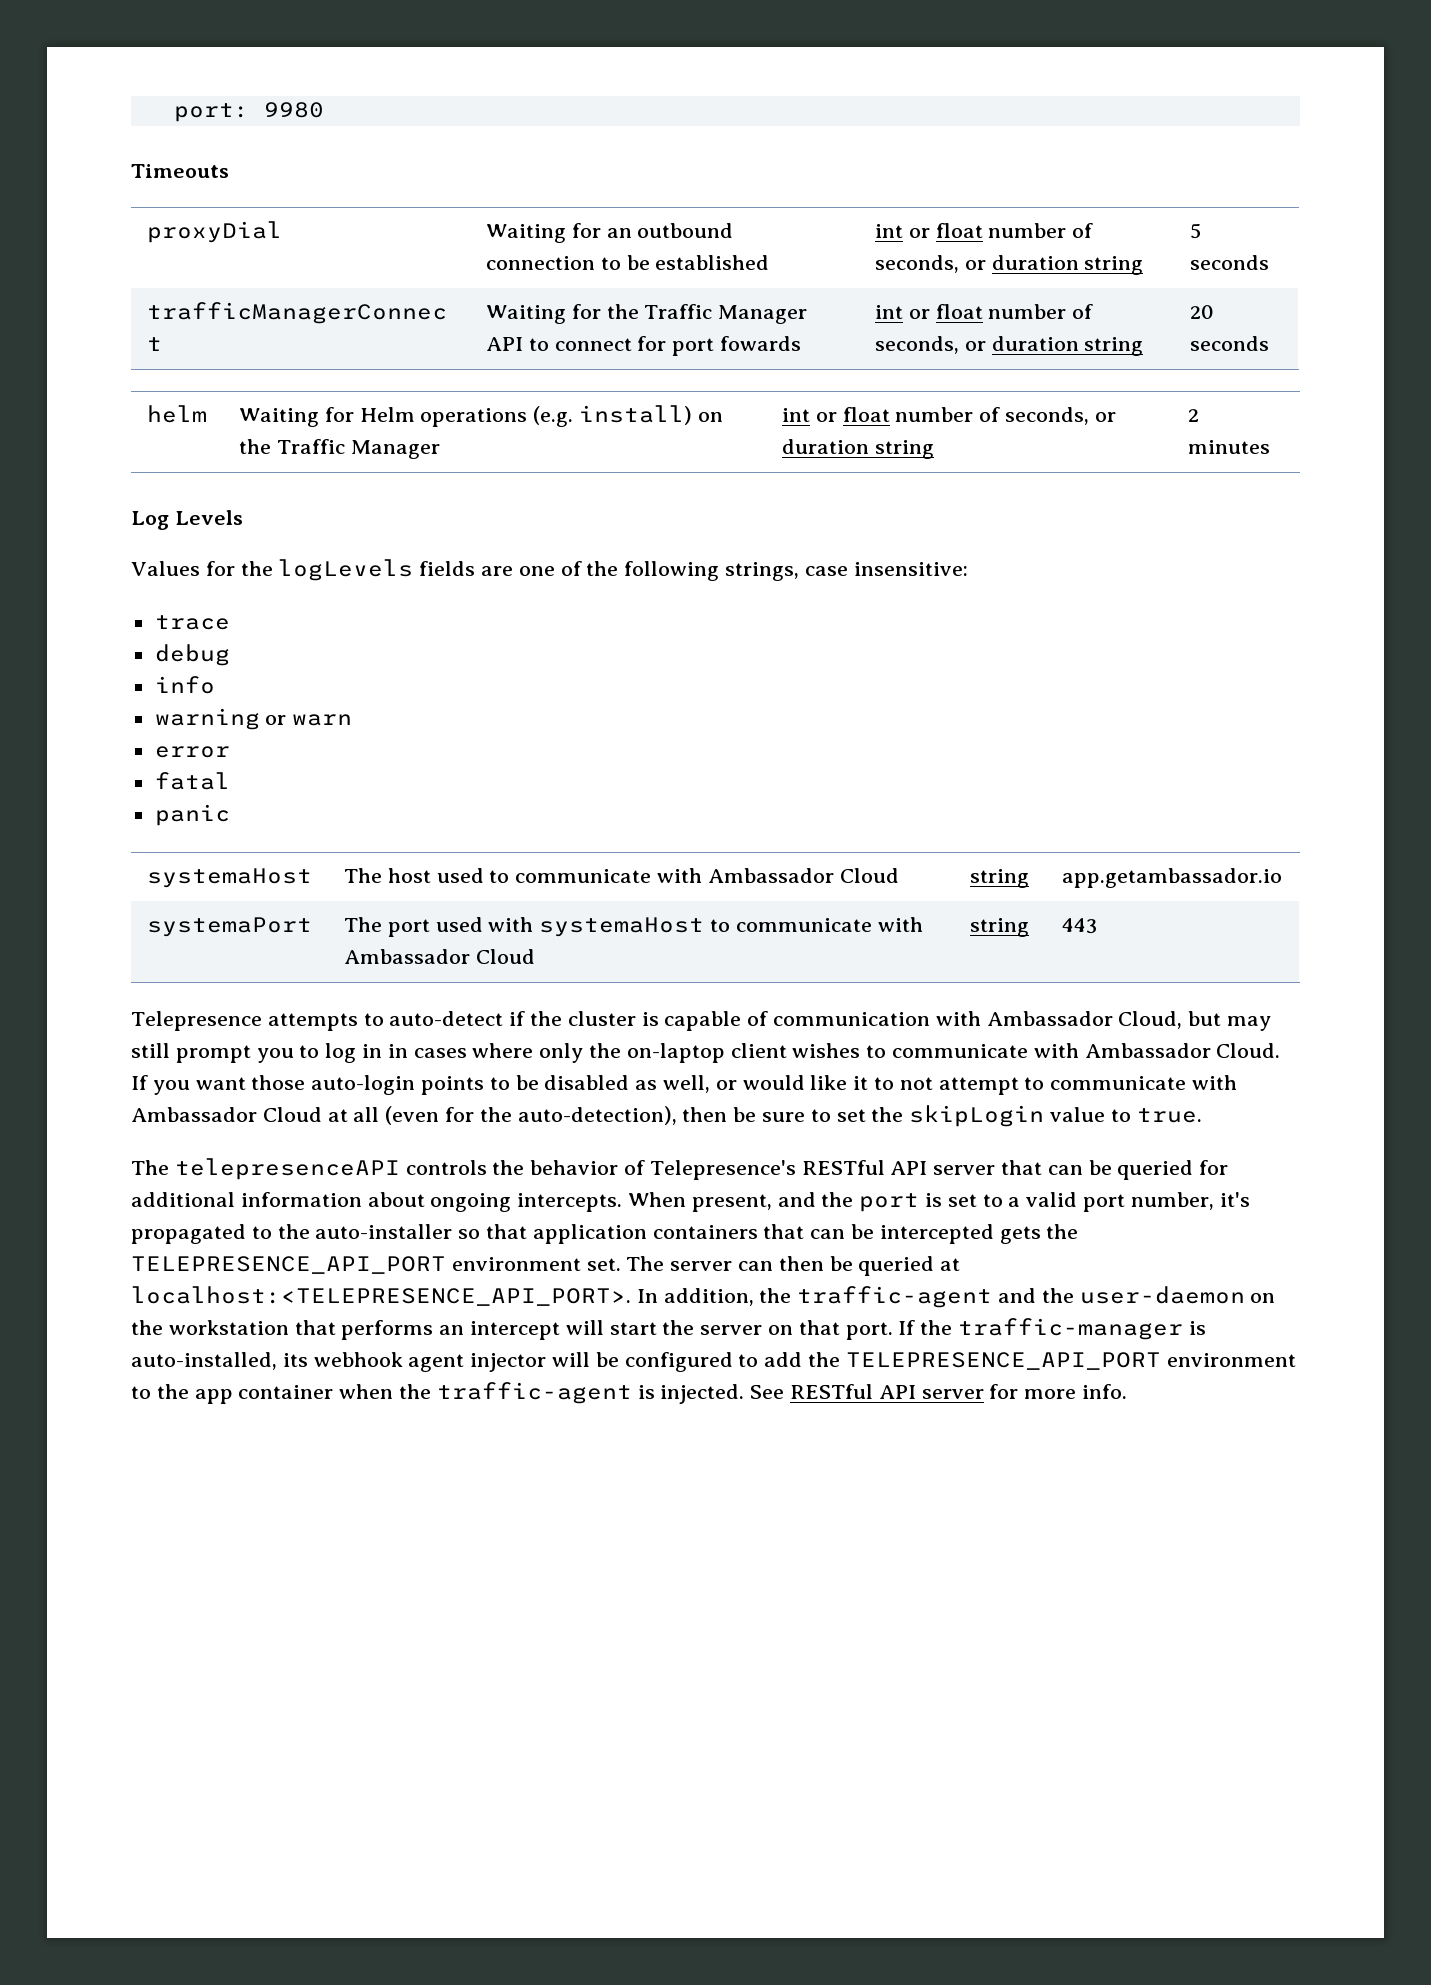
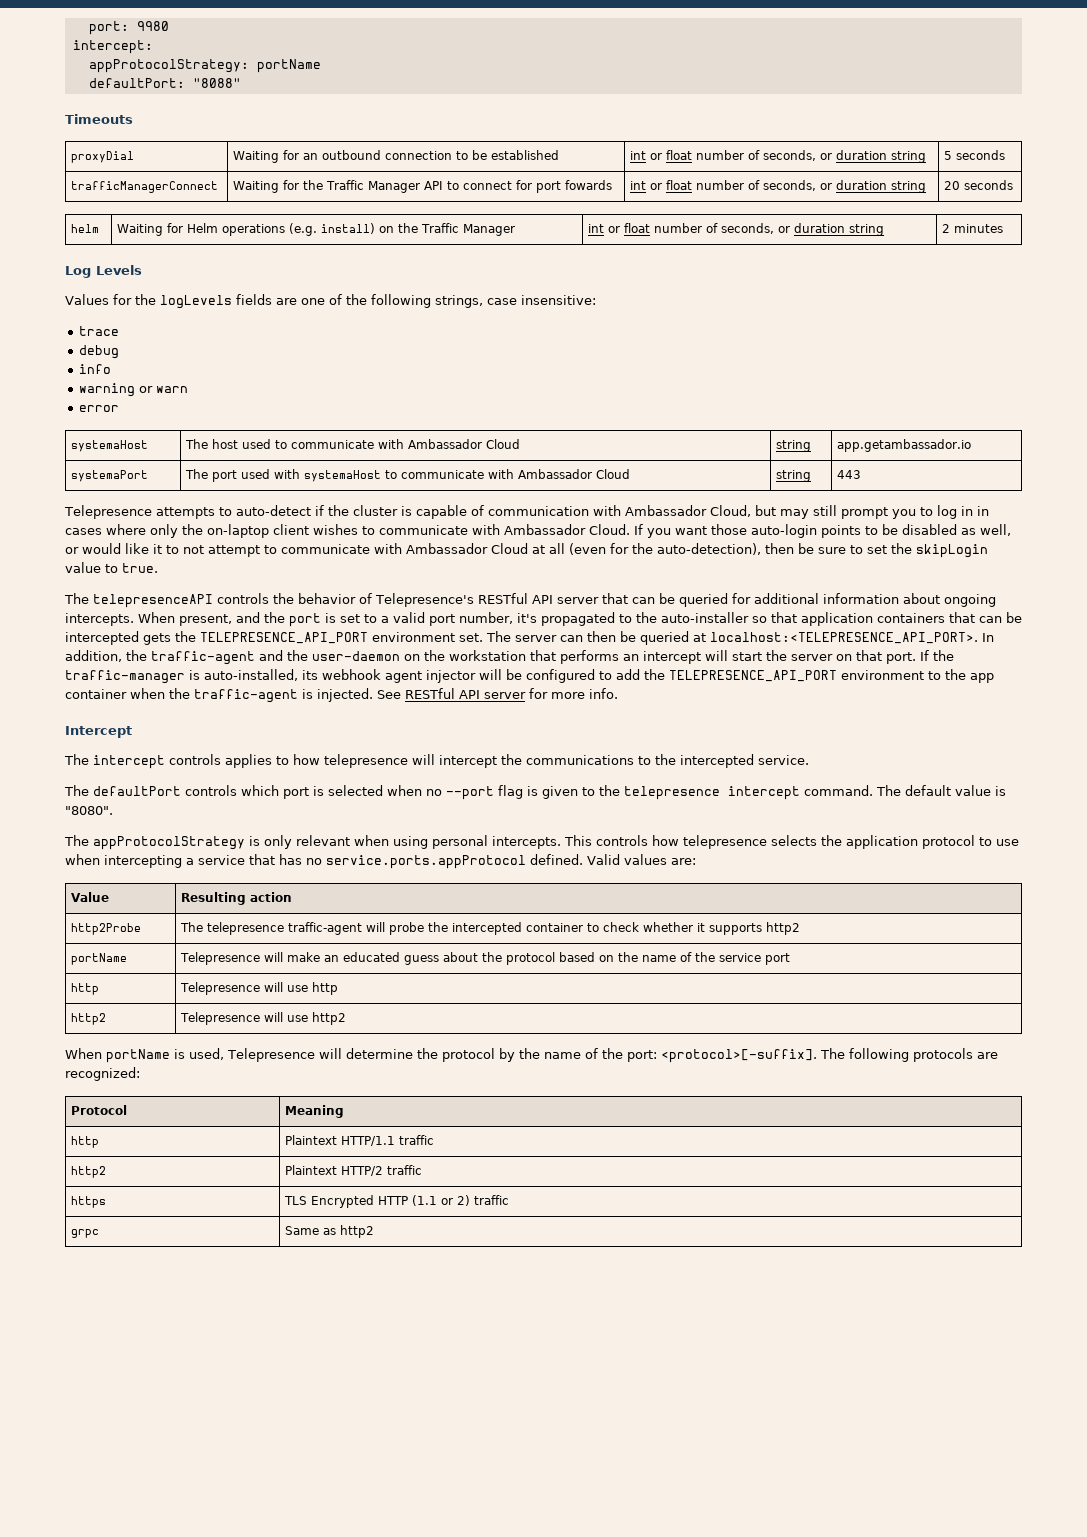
+ intercept:
+ appProtocolStrategy: portName
+ defaultPort: "8088"
- fatal
- panic
+ Intercept
+ The intercept controls applies to how telepresence will intercept the communications to the intercepted service.
+ The defaultPort controls which port is selected when no --port flag is given to the telepresence intercept command. The default value is "8080".
+ The appProtocolStrategy is only relevant when using personal intercepts. This controls how telepresence selects the application protocol to use when intercepting a service that has no service.ports.appProtocol defined. Valid values are:
+ Value | Resulting action
+ http2Probe | The telepresence traffic-agent will probe the intercepted container to check whether it supports http2
+ portName | Telepresence will make an educated guess about the protocol based on the name of the service port
+ http | Telepresence will use http
+ http2 | Telepresence will use http2
+ When portName is used, Telepresence will determine the protocol by the name of the port: <protocol>[-suffix]. The following protocols are recognized:
+ Protocol | Meaning
+ http | Plaintext HTTP/1.1 traffic
+ http2 | Plaintext HTTP/2 traffic
+ https | TLS Encrypted HTTP (1.1 or 2) traffic
+ grpc | Same as http2

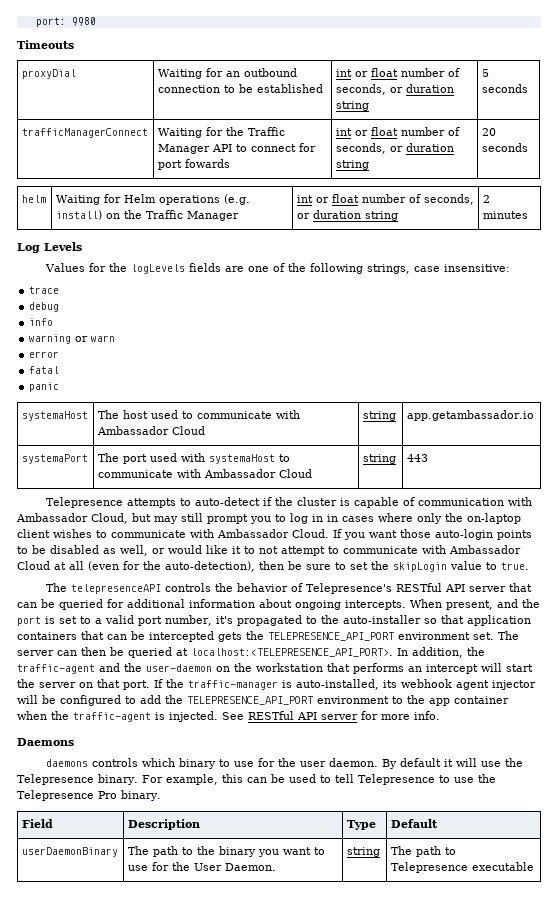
- intercept:
- appProtocolStrategy: portName
- defaultPort: "8088"
+ fatal
+ panic
- Intercept
- The intercept controls applies to how telepresence will intercept the communications to the intercepted service.
- The defaultPort controls which port is selected when no --port flag is given to the telepresence intercept command. The default value is "8080".
- The appProtocolStrategy is only relevant when using personal intercepts. This controls how telepresence selects the application protocol to use when intercepting a service that has no service.ports.appProtocol defined. Valid values are:
- Value | Resulting action
- http2Probe | The telepresence traffic-agent will probe the intercepted container to check whether it supports http2
- portName | Telepresence will make an educated guess about the protocol based on the name of the service port
- http | Telepresence will use http
- http2 | Telepresence will use http2
- When portName is used, Telepresence will determine the protocol by the name of the port: <protocol>[-suffix]. The following protocols are recognized:
- Protocol | Meaning
- http | Plaintext HTTP/1.1 traffic
- http2 | Plaintext HTTP/2 traffic
- https | TLS Encrypted HTTP (1.1 or 2) traffic
- grpc | Same as http2
+ Daemons
+ daemons controls which binary to use for the user daemon. By default it will use the Telepresence binary. For example, this can be used to tell Telepresence to use the Telepresence Pro binary.
+ Field | Description | Type | Default
+ userDaemonBinary | The path to the binary you want to use for the User Daemon. | string | The path to Telepresence executable

